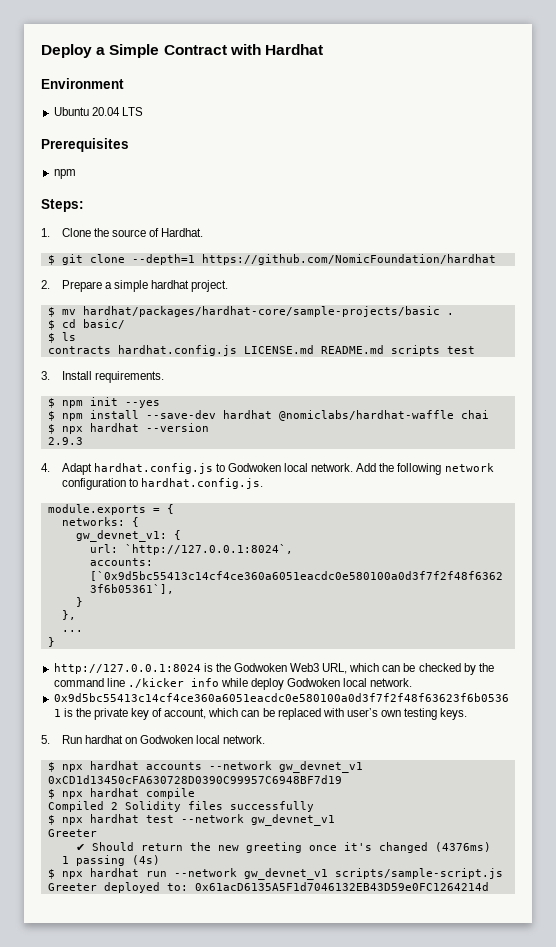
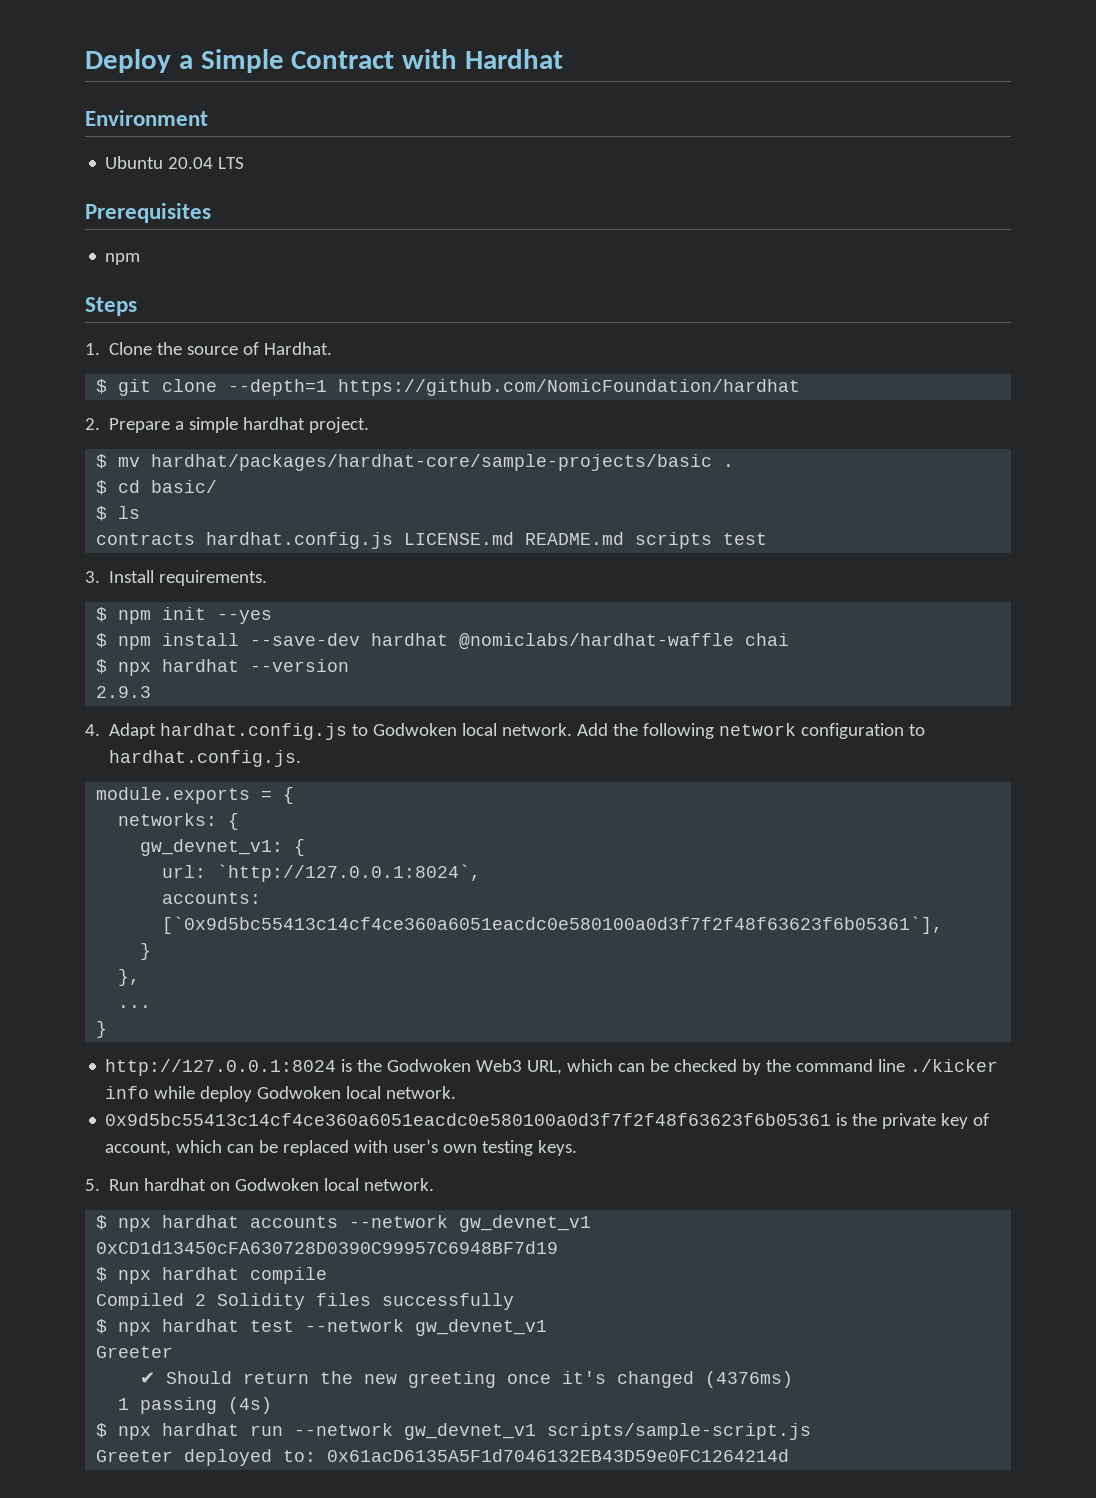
- Steps:
+ Steps

